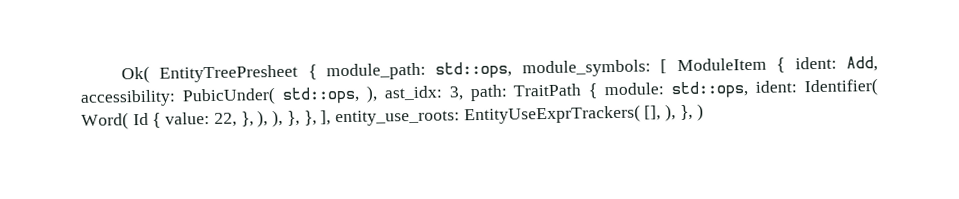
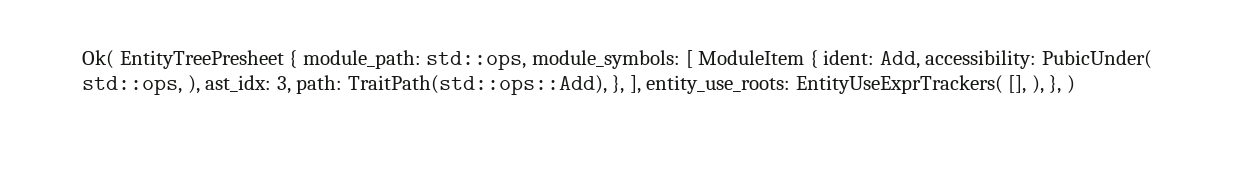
- Ok( EntityTreePresheet { module_path: std::ops, module_symbols: [ ModuleItem { ident: Add, accessibility: PubicUnder( std::ops, ), ast_idx: 3, path: TraitPath { module: std::ops, ident: Identifier( Word( Id { value: 22, }, ), ), }, }, ], entity_use_roots: EntityUseExprTrackers( [], ), }, )
+ Ok( EntityTreePresheet { module_path: std::ops, module_symbols: [ ModuleItem { ident: Add, accessibility: PubicUnder( std::ops, ), ast_idx: 3, path: TraitPath(std::ops::Add), }, ], entity_use_roots: EntityUseExprTrackers( [], ), }, )

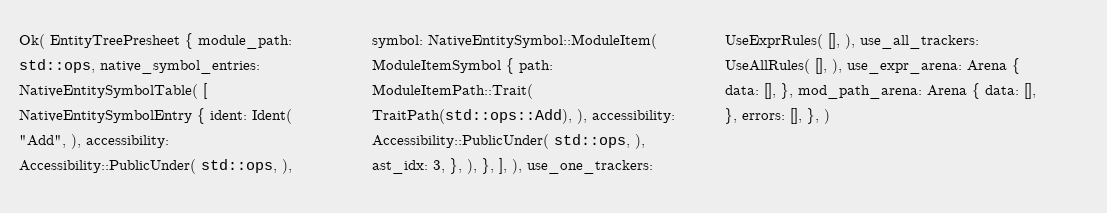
- Ok( EntityTreePresheet { module_path: std::ops, module_symbols: [ ModuleItem { ident: Add, accessibility: PubicUnder( std::ops, ), ast_idx: 3, path: TraitPath(std::ops::Add), }, ], entity_use_roots: EntityUseExprTrackers( [], ), }, )
+ Ok( EntityTreePresheet { module_path: std::ops, native_symbol_entries: NativeEntitySymbolTable( [ NativeEntitySymbolEntry { ident: Ident( "Add", ), accessibility: Accessibility::PublicUnder( std::ops, ), symbol: NativeEntitySymbol::ModuleItem( ModuleItemSymbol { path: ModuleItemPath::Trait( TraitPath(std::ops::Add), ), accessibility: Accessibility::PublicUnder( std::ops, ), ast_idx: 3, }, ), }, ], ), use_one_trackers: UseExprRules( [], ), use_all_trackers: UseAllRules( [], ), use_expr_arena: Arena { data: [], }, mod_path_arena: Arena { data: [], }, errors: [], }, )

